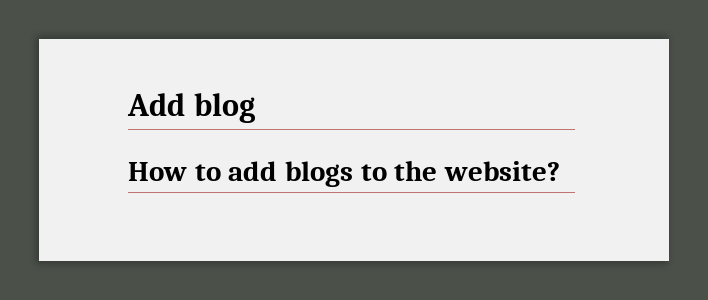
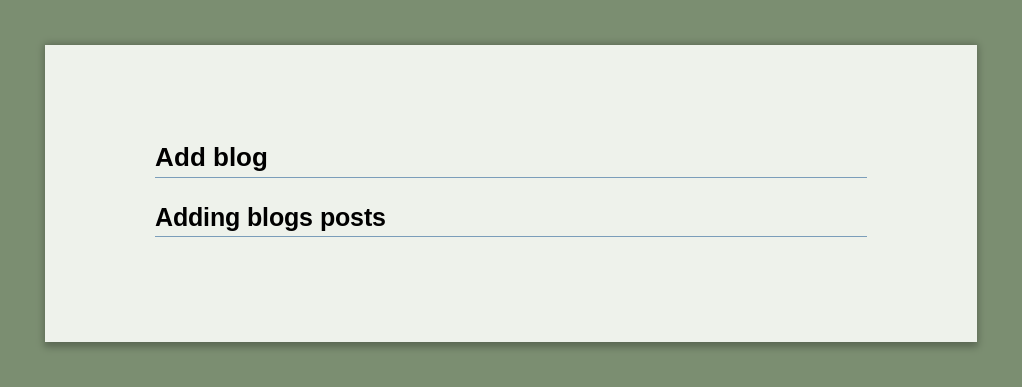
- How to add blogs to the website?
+ Adding blogs posts

